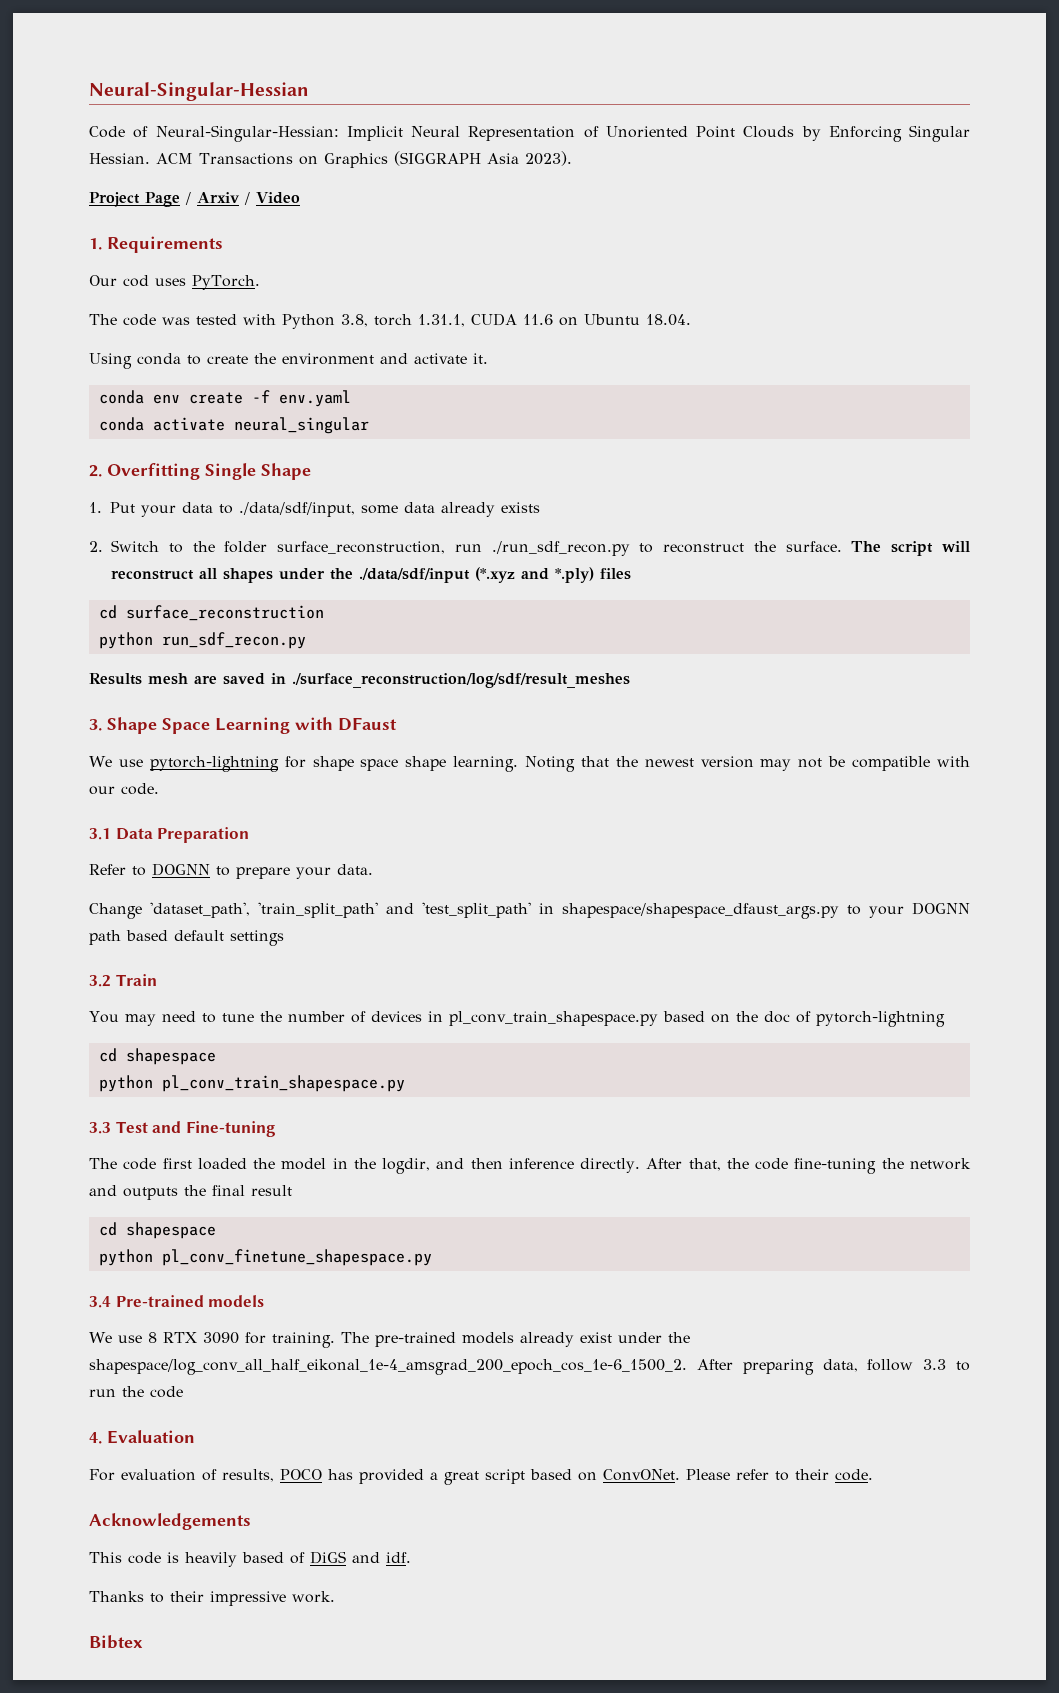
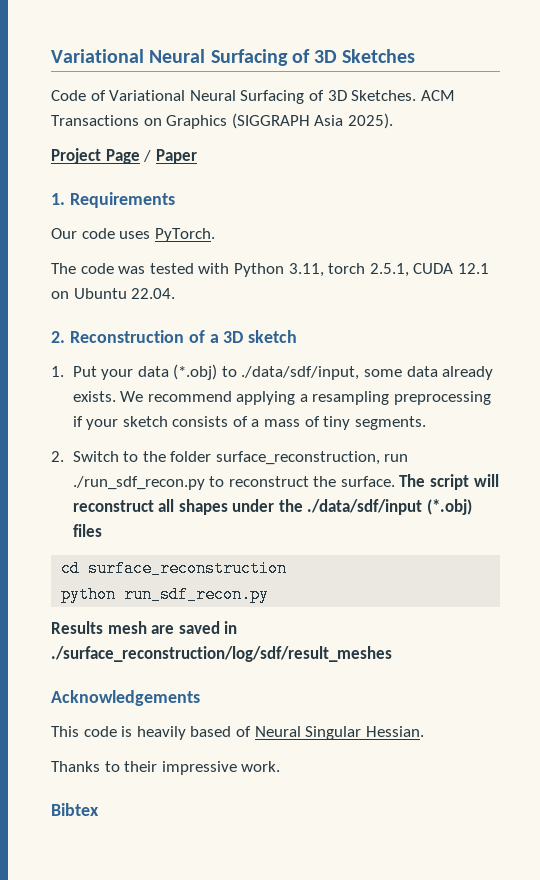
- Neural-Singular-Hessian
- Code of Neural-Singular-Hessian: Implicit Neural Representation of Unoriented Point Clouds by Enforcing Singular Hessian.
+ Variational Neural Surfacing of 3D Sketches
+ Code of Variational Neural Surfacing of 3D Sketches.
- ACM Transactions on Graphics (SIGGRAPH Asia 2023).
+ ACM Transactions on Graphics (SIGGRAPH Asia 2025).
- Project Page / Arxiv / Video
+ Project Page / Paper
- Our cod uses PyTorch.
+ Our code uses PyTorch.
- The code was tested with Python 3.8, torch 1.31.1, CUDA 11.6 on Ubuntu 18.04.
- Using conda to create the environment and activate it.
- conda env create -f env.yaml
- conda activate neural_singular
- 2. Overfitting Single Shape
+ The code was tested with Python 3.11, torch 2.5.1, CUDA 12.1 on Ubuntu 22.04.
+ 2. Reconstruction of a 3D sketch
- 1. Put your data to ./data/sdf/input, some data already exists
+ 1. Put your data (*.obj) to ./data/sdf/input, some data already exists. We recommend applying a resampling preprocessing if your sketch consists of a mass of tiny segments.
- The script will reconstruct all shapes under the ./data/sdf/input (*.xyz and *.ply) files
+ The script will reconstruct all shapes under the ./data/sdf/input (*.obj) files
- 3. Shape Space Learning with DFaust
- We use pytorch-lightning for shape space shape learning. Noting that the newest version may not be compatible with our code.
- 3.1 Data Preparation
- Refer to DOGNN to prepare your data.
- Change 'dataset_path', 'train_split_path' and 'test_split_path' in shapespace/shapespace_dfaust_args.py to your DOGNN path based default settings
- 3.2 Train
- You may need to tune the number of devices in pl_conv_train_shapespace.py based on the doc of pytorch-lightning
- cd shapespace
- python pl_conv_train_shapespace.py
- 3.3 Test and Fine-tuning
- The code first loaded the model in the logdir, and then inference directly. After that, the code fine-tuning the network and outputs the final result
- cd shapespace
- python pl_conv_finetune_shapespace.py
- 3.4 Pre-trained models
- We use 8 RTX 3090 for training. The pre-trained models already exist under the shapespace/log_conv_all_half_eikonal_1e-4_amsgrad_200_epoch_cos_1e-6_1500_2. After preparing data, follow 3.3 to run the code
- 4. Evaluation
- For evaluation of results, POCO has provided a great script based on ConvONet. Please refer to their code.
- This code is heavily based of DiGS and idf.
+ This code is heavily based of Neural Singular Hessian.

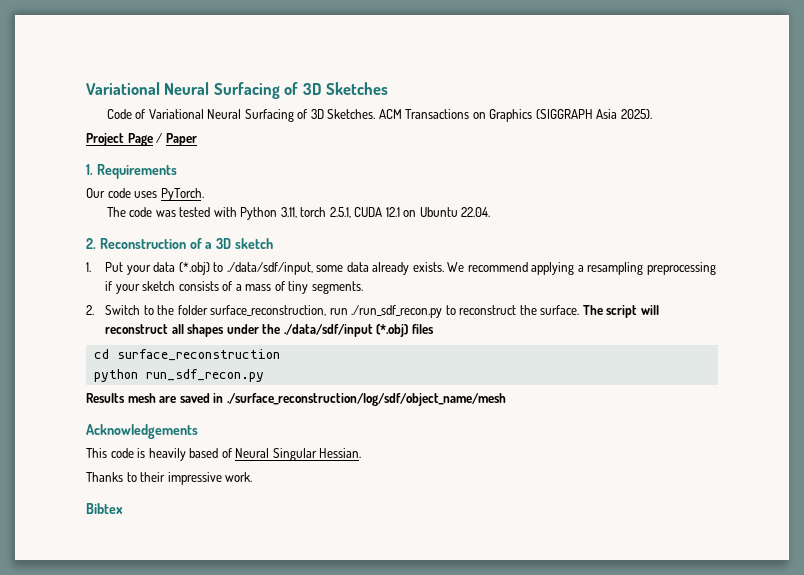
- Results mesh are saved in ./surface_reconstruction/log/sdf/result_meshes
+ Results mesh are saved in ./surface_reconstruction/log/sdf/object_name/mesh

